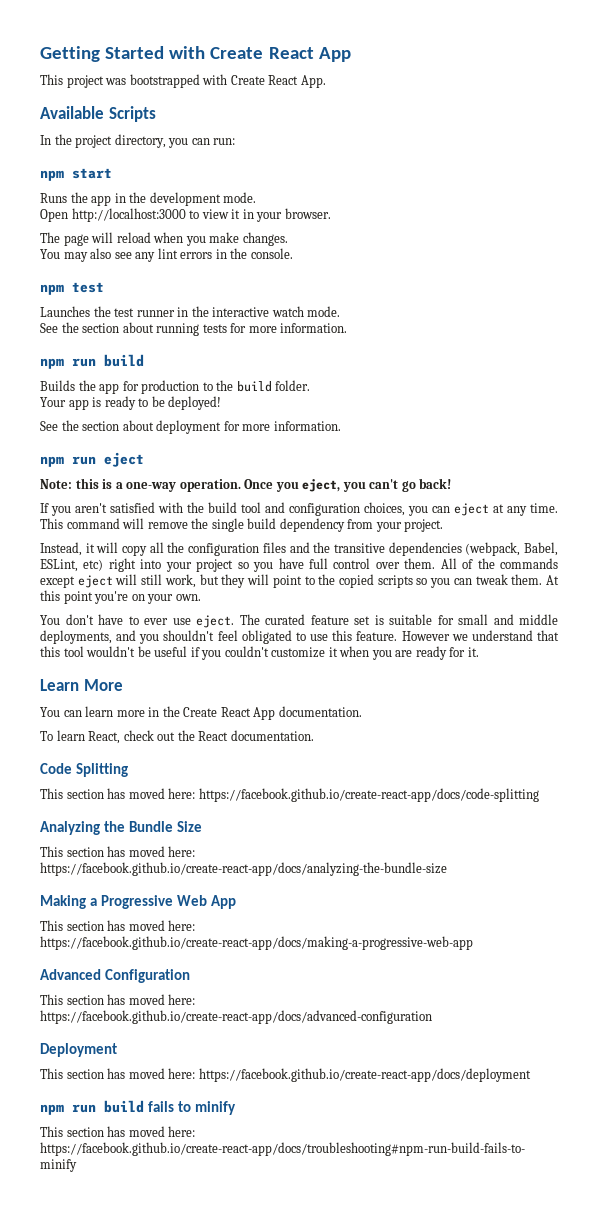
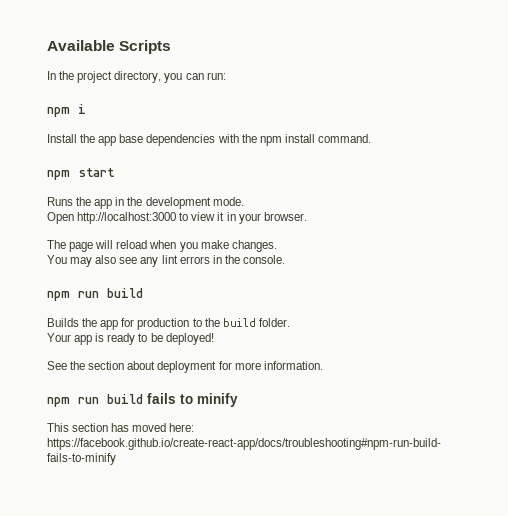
- Getting Started with Create React App
- This project was bootstrapped with Create React App.
+ npm i
+ Install the app base dependencies with the npm install command.
- npm test
- Launches the test runner in the interactive watch mode.
- See the section about running tests for more information.
- npm run eject
- Note: this is a one-way operation. Once you eject, you can't go back!
- If you aren't satisfied with the build tool and configuration choices, you can eject at any time. This command will remove the single build dependency from your project.
- Instead, it will copy all the configuration files and the transitive dependencies (webpack, Babel, ESLint, etc) right into your project so you have full control over them. All of the commands except eject will still work, but they will point to the copied scripts so you can tweak them. At this point you're on your own.
- You don't have to ever use eject. The curated feature set is suitable for small and middle deployments, and you shouldn't feel obligated to use this feature. However we understand that this tool wouldn't be useful if you couldn't customize it when you are ready for it.
- Learn More
- You can learn more in the Create React App documentation.
- To learn React, check out the React documentation.
- Code Splitting
- This section has moved here: https://facebook.github.io/create-react-app/docs/code-splitting
- Analyzing the Bundle Size
- This section has moved here: https://facebook.github.io/create-react-app/docs/analyzing-the-bundle-size
- Making a Progressive Web App
- This section has moved here: https://facebook.github.io/create-react-app/docs/making-a-progressive-web-app
- Advanced Configuration
- This section has moved here: https://facebook.github.io/create-react-app/docs/advanced-configuration
- Deployment
- This section has moved here: https://facebook.github.io/create-react-app/docs/deployment

